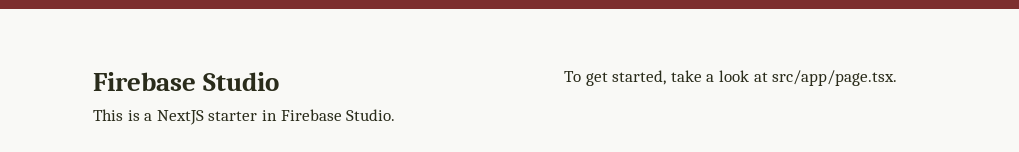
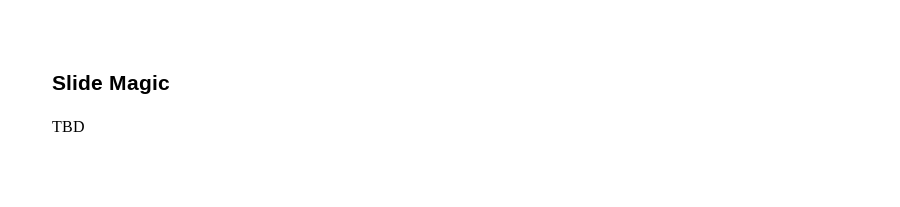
- Firebase Studio
- This is a NextJS starter in Firebase Studio.
- To get started, take a look at src/app/page.tsx.
+ Slide Magic
+ TBD

